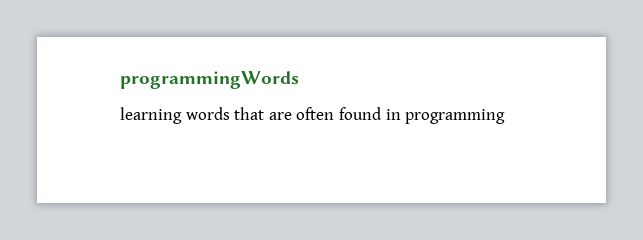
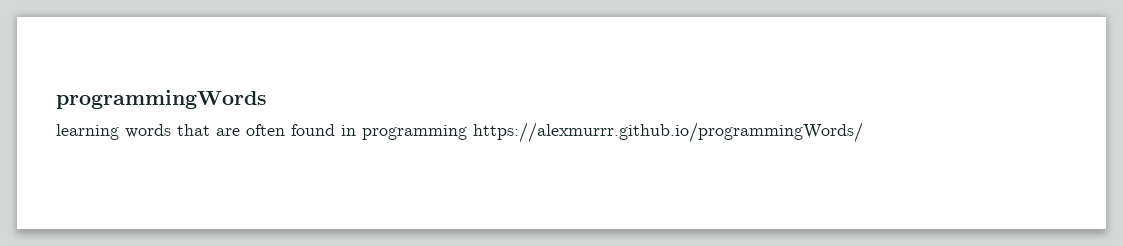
- learning words that are often found in programming
+ learning words that are often found in programming https://alexmurrr.github.io/programmingWords/

